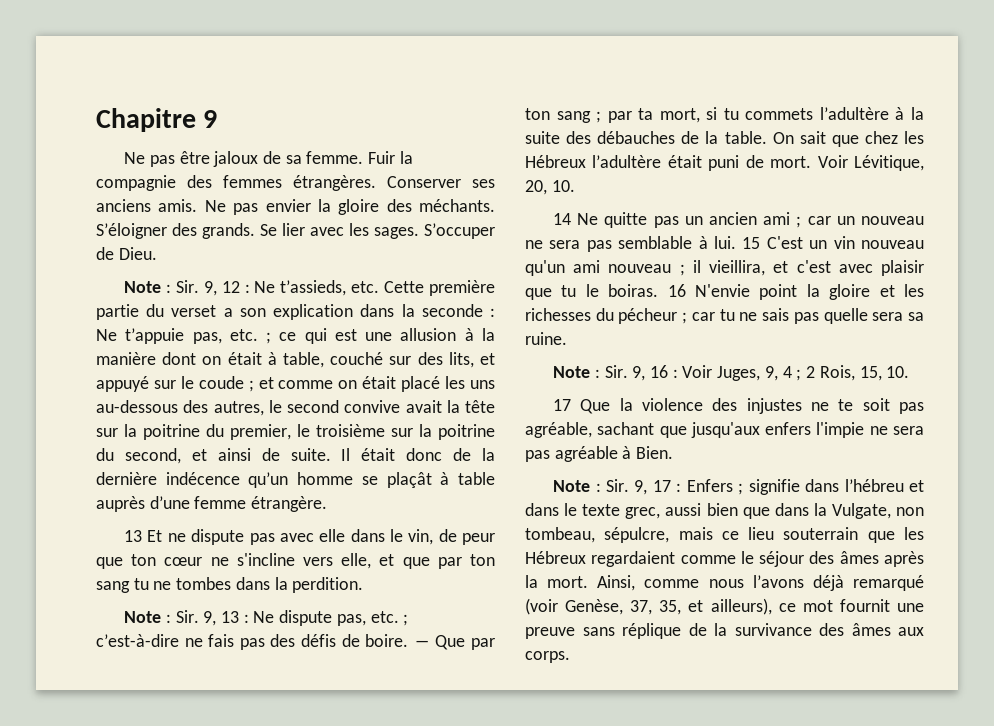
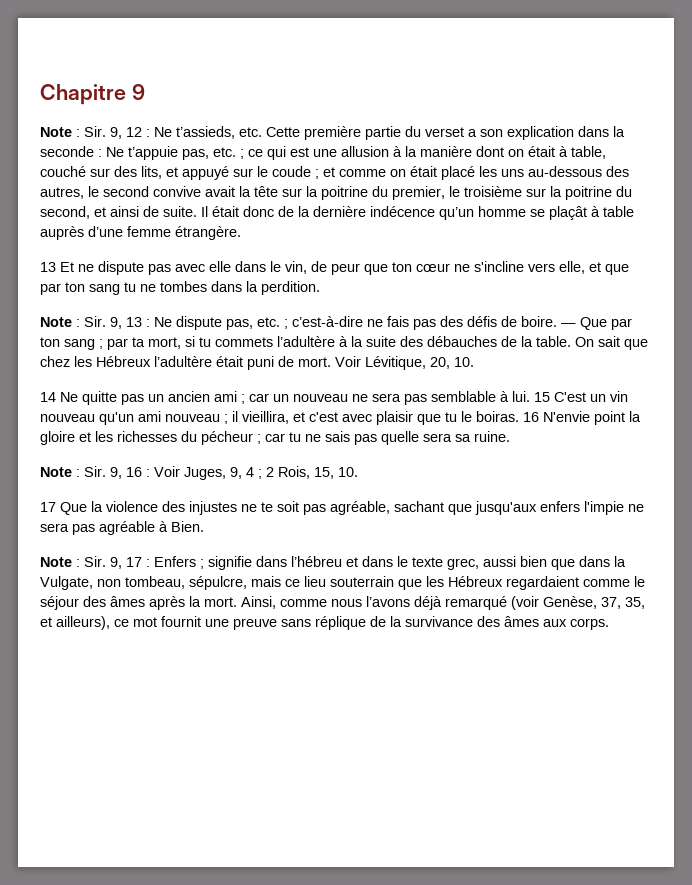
- Ne pas être jaloux de sa femme. Fuir la compagnie des femmes étrangères. Conserver ses anciens amis. Ne pas envier la gloire des méchants. S’éloigner des grands. Se lier avec les sages. S’occuper de Dieu.

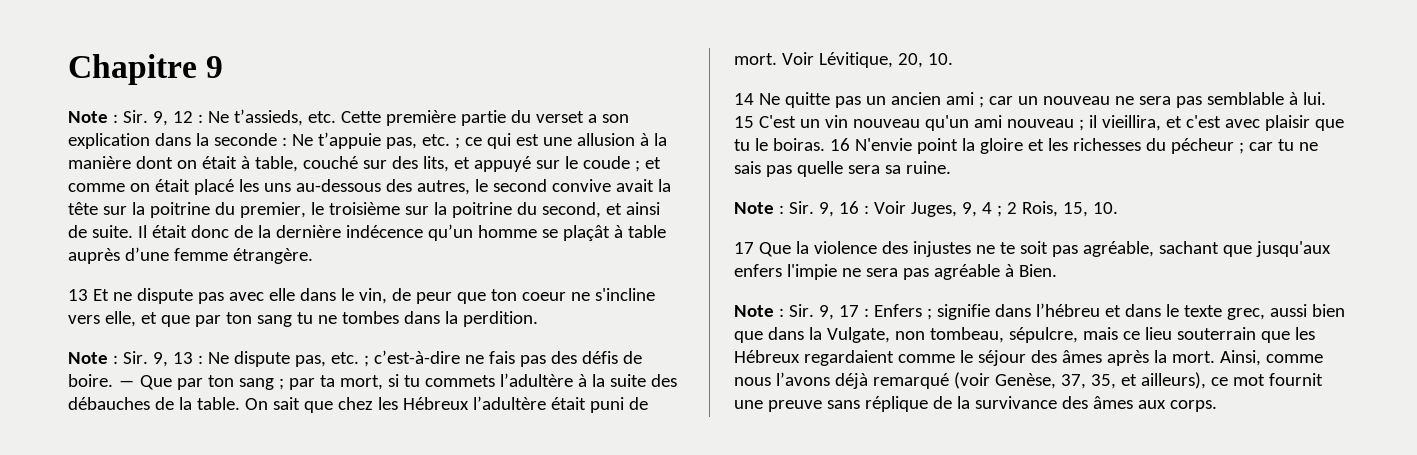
- 13 Et ne dispute pas avec elle dans le vin, de peur que ton cœur ne s'incline vers elle, et que par ton sang tu ne tombes dans la perdition.
+ 13 Et ne dispute pas avec elle dans le vin, de peur que ton coeur ne s'incline vers elle, et que par ton sang tu ne tombes dans la perdition.

